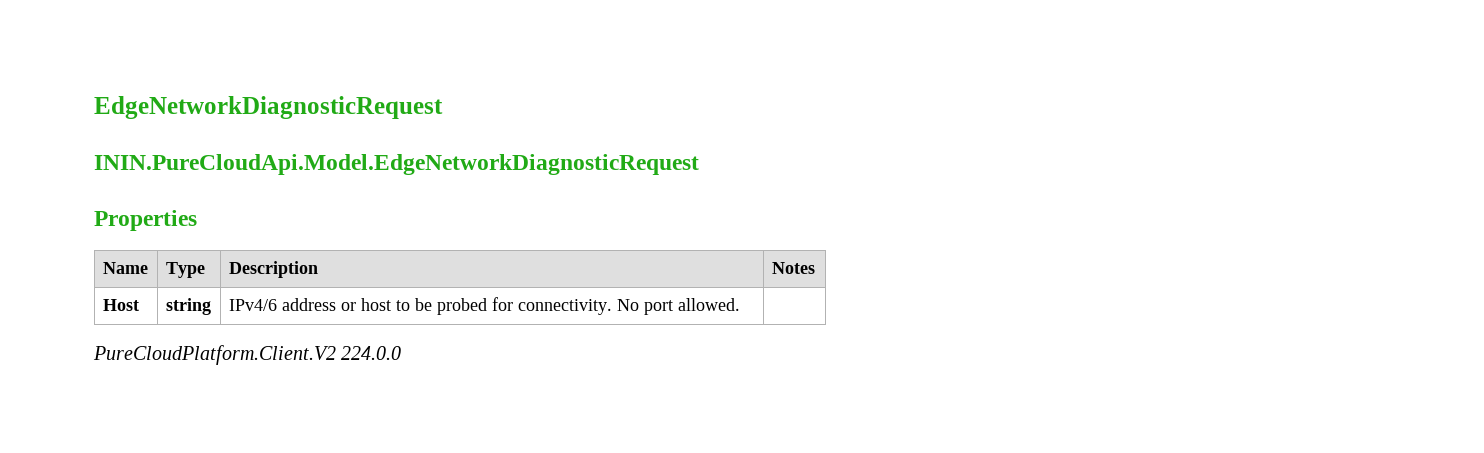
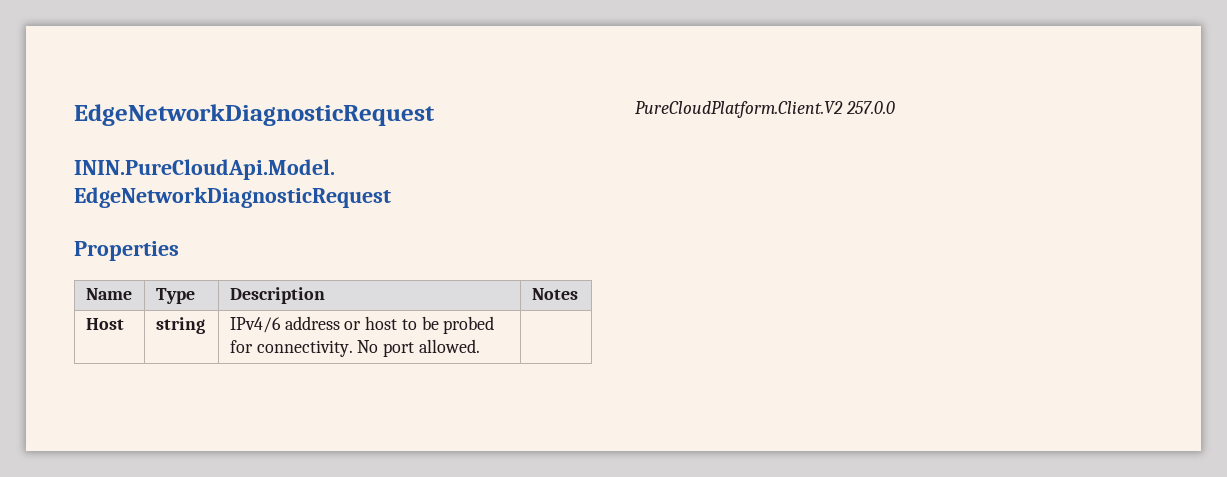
- PureCloudPlatform.Client.V2 224.0.0
+ PureCloudPlatform.Client.V2 257.0.0

